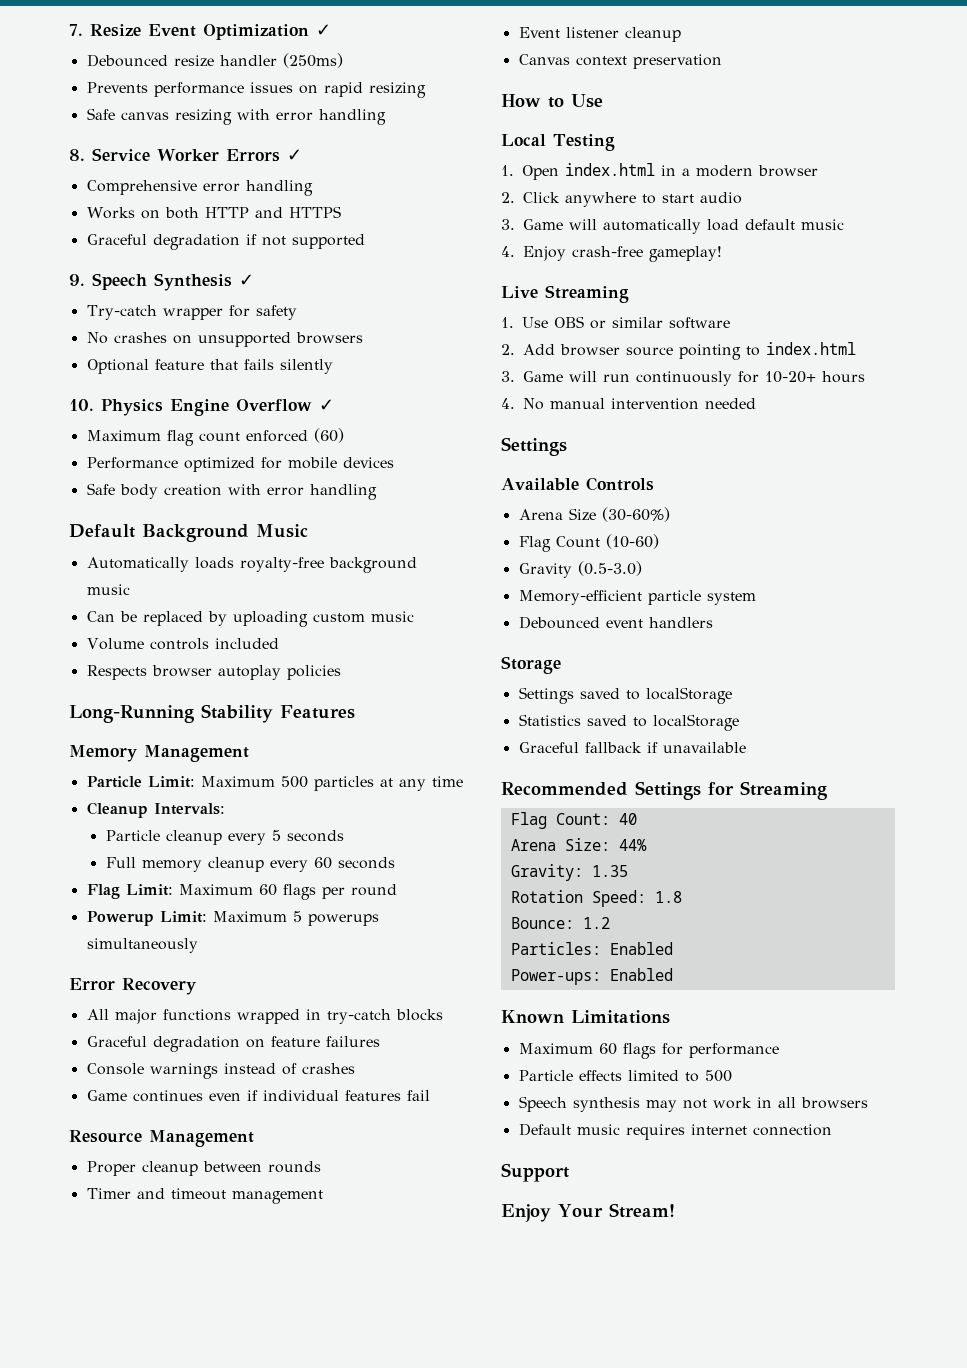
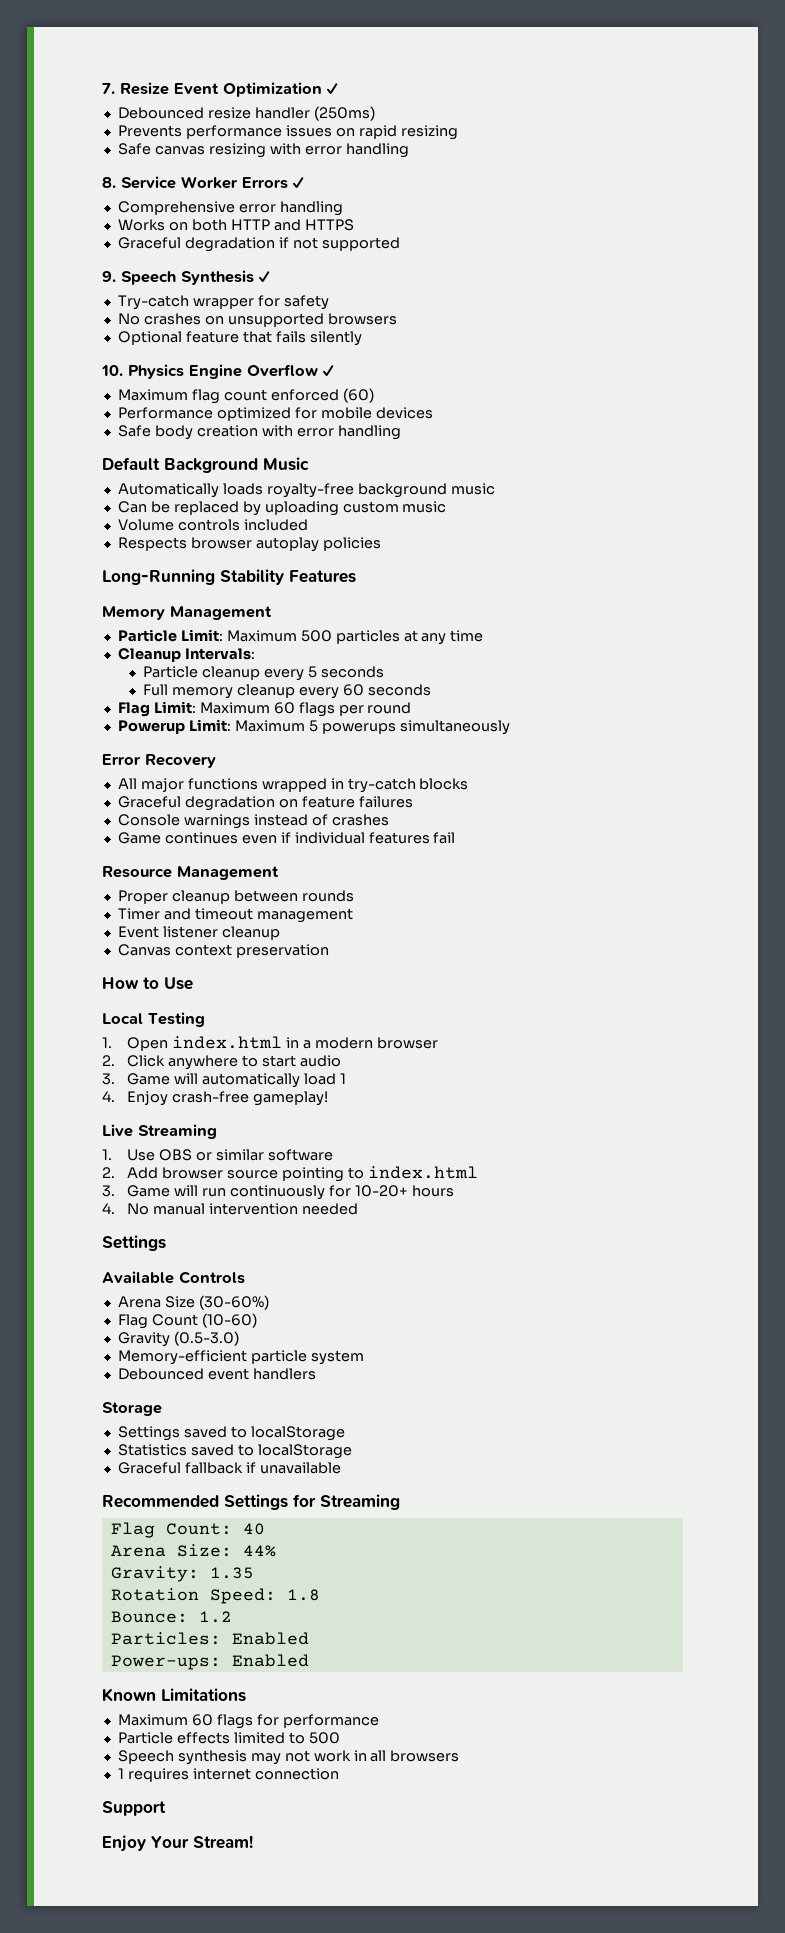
- 3. Game will automatically load default music
+ 3. Game will automatically load 1
- Default music requires internet connection
+ 1 requires internet connection

